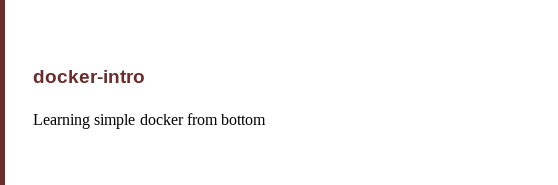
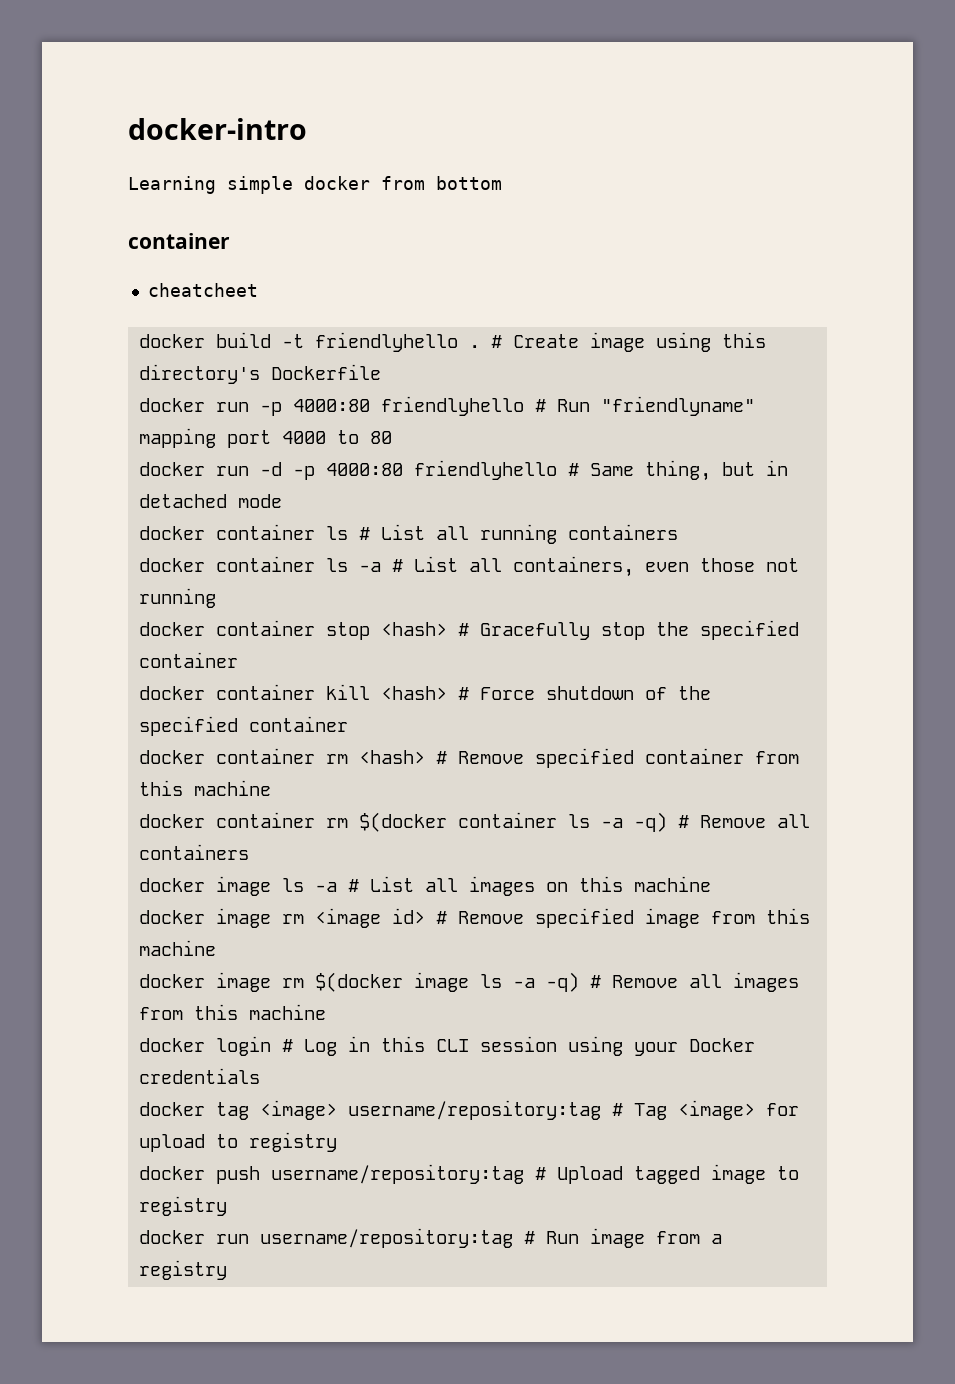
  Learning simple docker from bottom
+ container
+ cheatcheet
+ docker build -t friendlyhello . # Create image using this directory's Dockerfile
+ docker run -p 4000:80 friendlyhello # Run "friendlyname" mapping port 4000 to 80
+ docker run -d -p 4000:80 friendlyhello # Same thing, but in detached mode
+ docker container ls # List all running containers
+ docker container ls -a # List all containers, even those not running
+ docker container stop <hash> # Gracefully stop the specified container
+ docker container kill <hash> # Force shutdown of the specified container
+ docker container rm <hash> # Remove specified container from this machine
+ docker container rm $(docker container ls -a -q) # Remove all containers
+ docker image ls -a # List all images on this machine
+ docker image rm <image id> # Remove specified image from this machine
+ docker image rm $(docker image ls -a -q) # Remove all images from this machine
+ docker login # Log in this CLI session using your Docker credentials
+ docker tag <image> username/repository:tag # Tag <image> for upload to registry
+ docker push username/repository:tag # Upload tagged image to registry
+ docker run username/repository:tag # Run image from a registry

